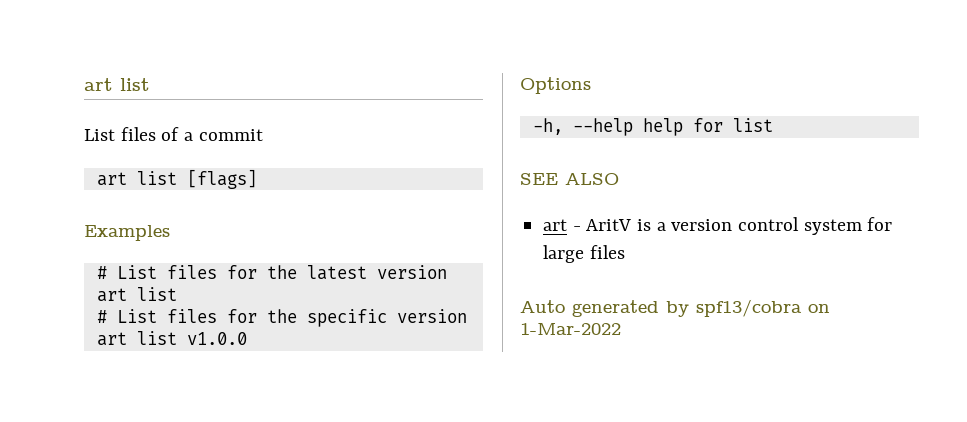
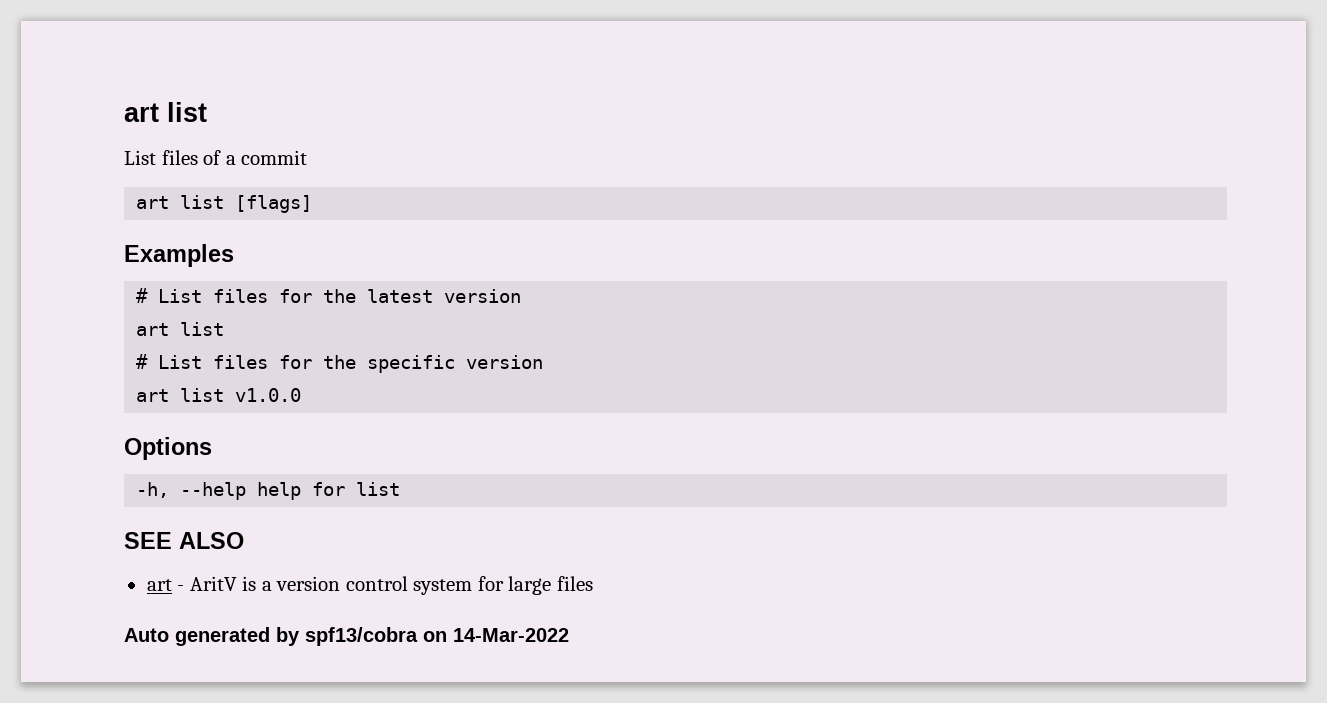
- Auto generated by spf13/cobra on 1-Mar-2022
+ Auto generated by spf13/cobra on 14-Mar-2022

